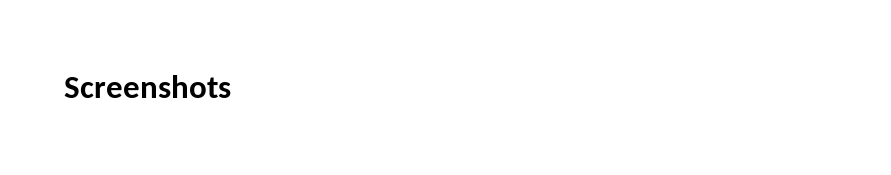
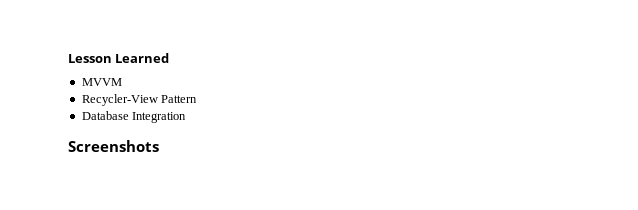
+ Lesson Learned
+ MVVM
+ Recycler-View Pattern
+ Database Integration

